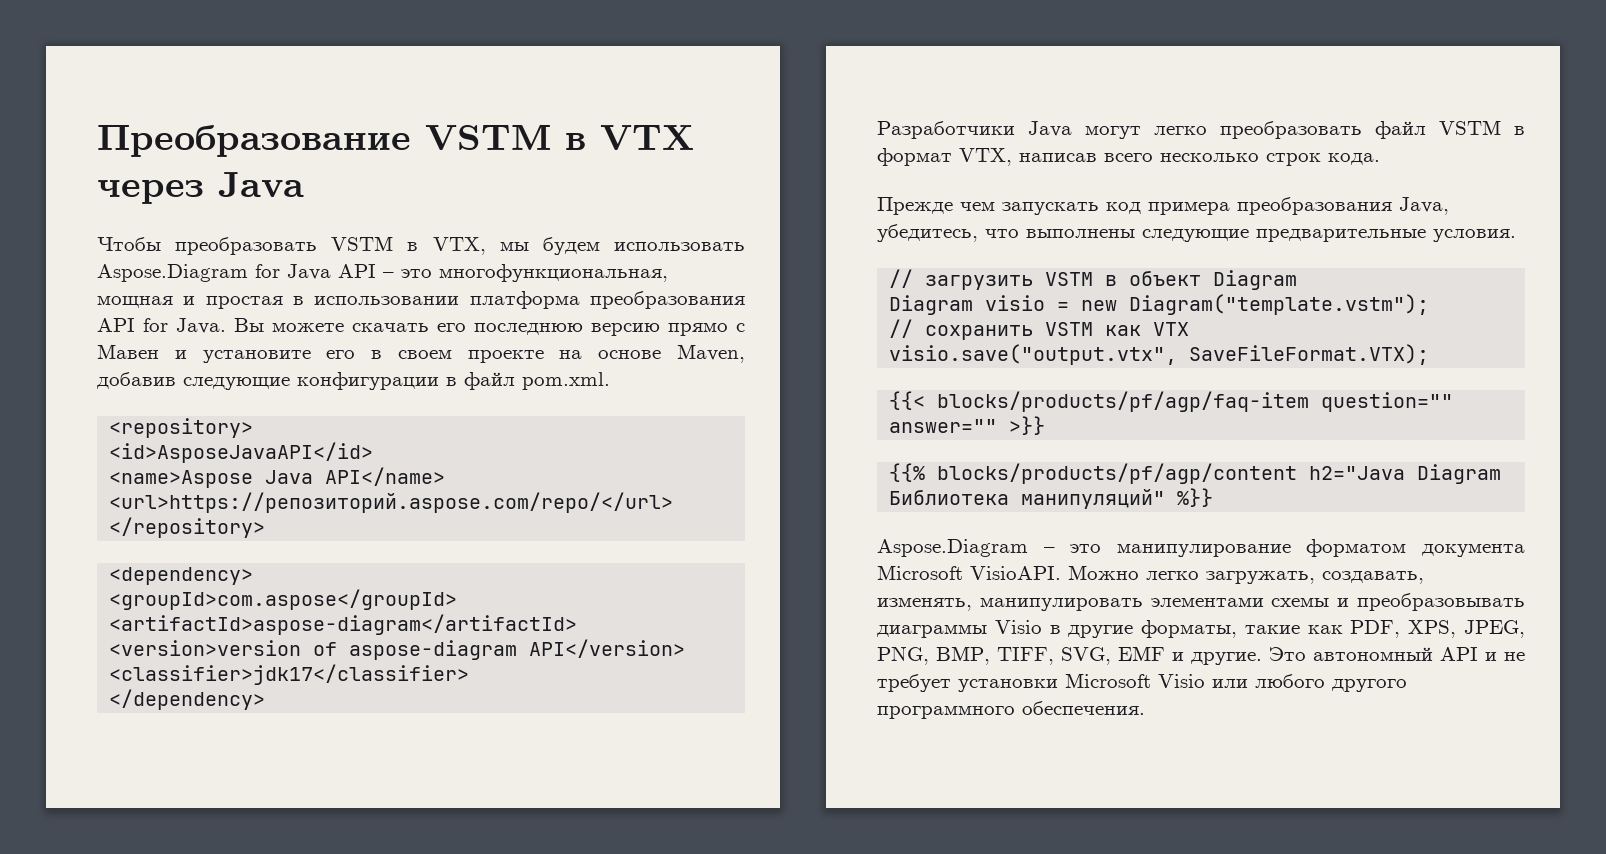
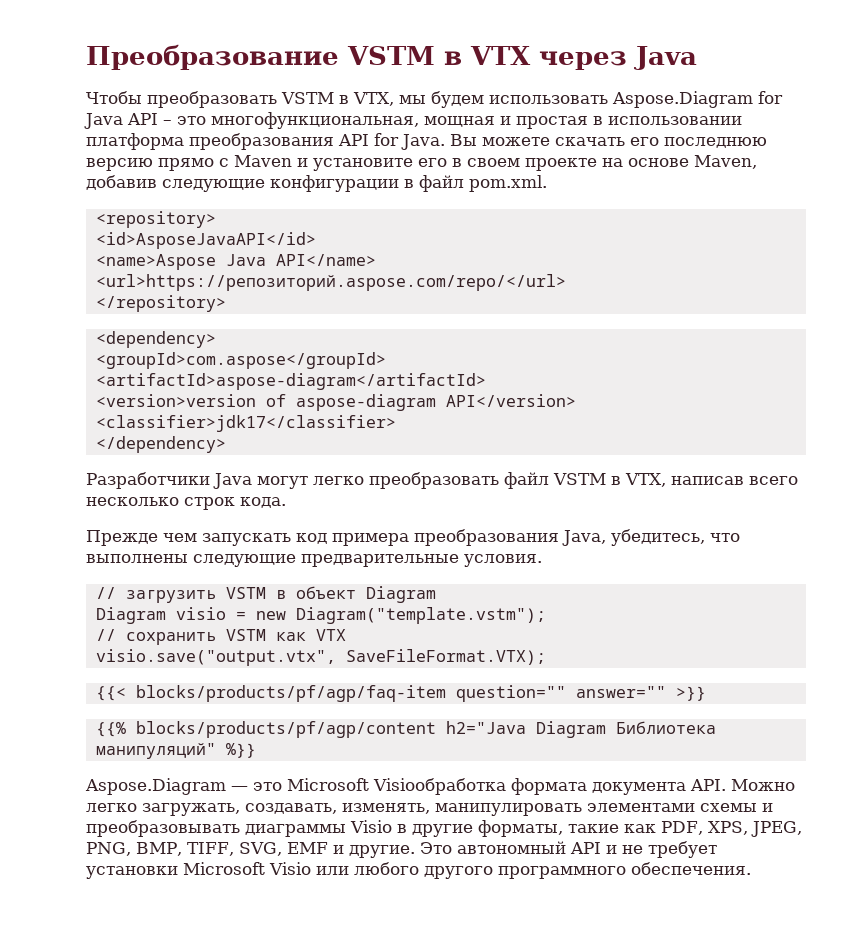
- Вы можете скачать его последнюю версию прямо с Мавен и установите его в своем проекте на основе Maven, добавив следующие конфигурации в файл pom.xml.
+ Вы можете скачать его последнюю версию прямо с Maven и установите его в своем проекте на основе Maven, добавив следующие конфигурации в файл pom.xml.
- Разработчики Java могут легко преобразовать файл VSTM в формат VTX, написав всего несколько строк кода.
+ Разработчики Java могут легко преобразовать файл VSTM в VTX, написав всего несколько строк кода.
- Aspose.Diagram – это манипулирование форматом документа Microsoft VisioAPI. Можно легко загружать, создавать, изменять, манипулировать элементами схемы и преобразовывать диаграммы Visio в другие форматы, такие как PDF, XPS, JPEG, PNG, BMP, TIFF, SVG, EMF и другие.
+ Aspose.Diagram — это Microsoft Visioобработка формата документа API. Можно легко загружать, создавать, изменять, манипулировать элементами схемы и преобразовывать диаграммы Visio в другие форматы, такие как PDF, XPS, JPEG, PNG, BMP, TIFF, SVG, EMF и другие.

